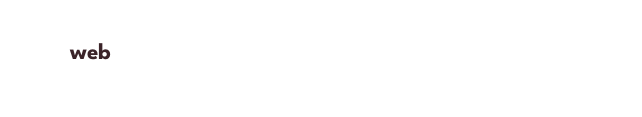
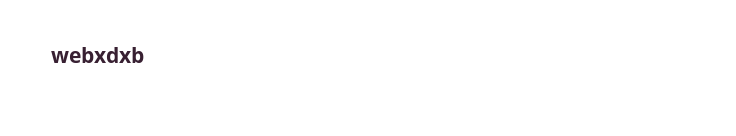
- web
+ webxdxb

